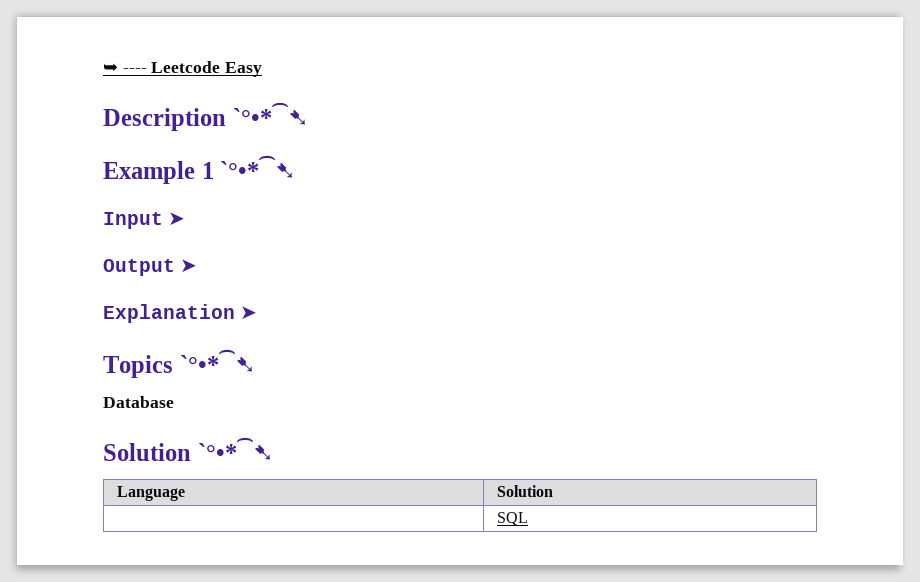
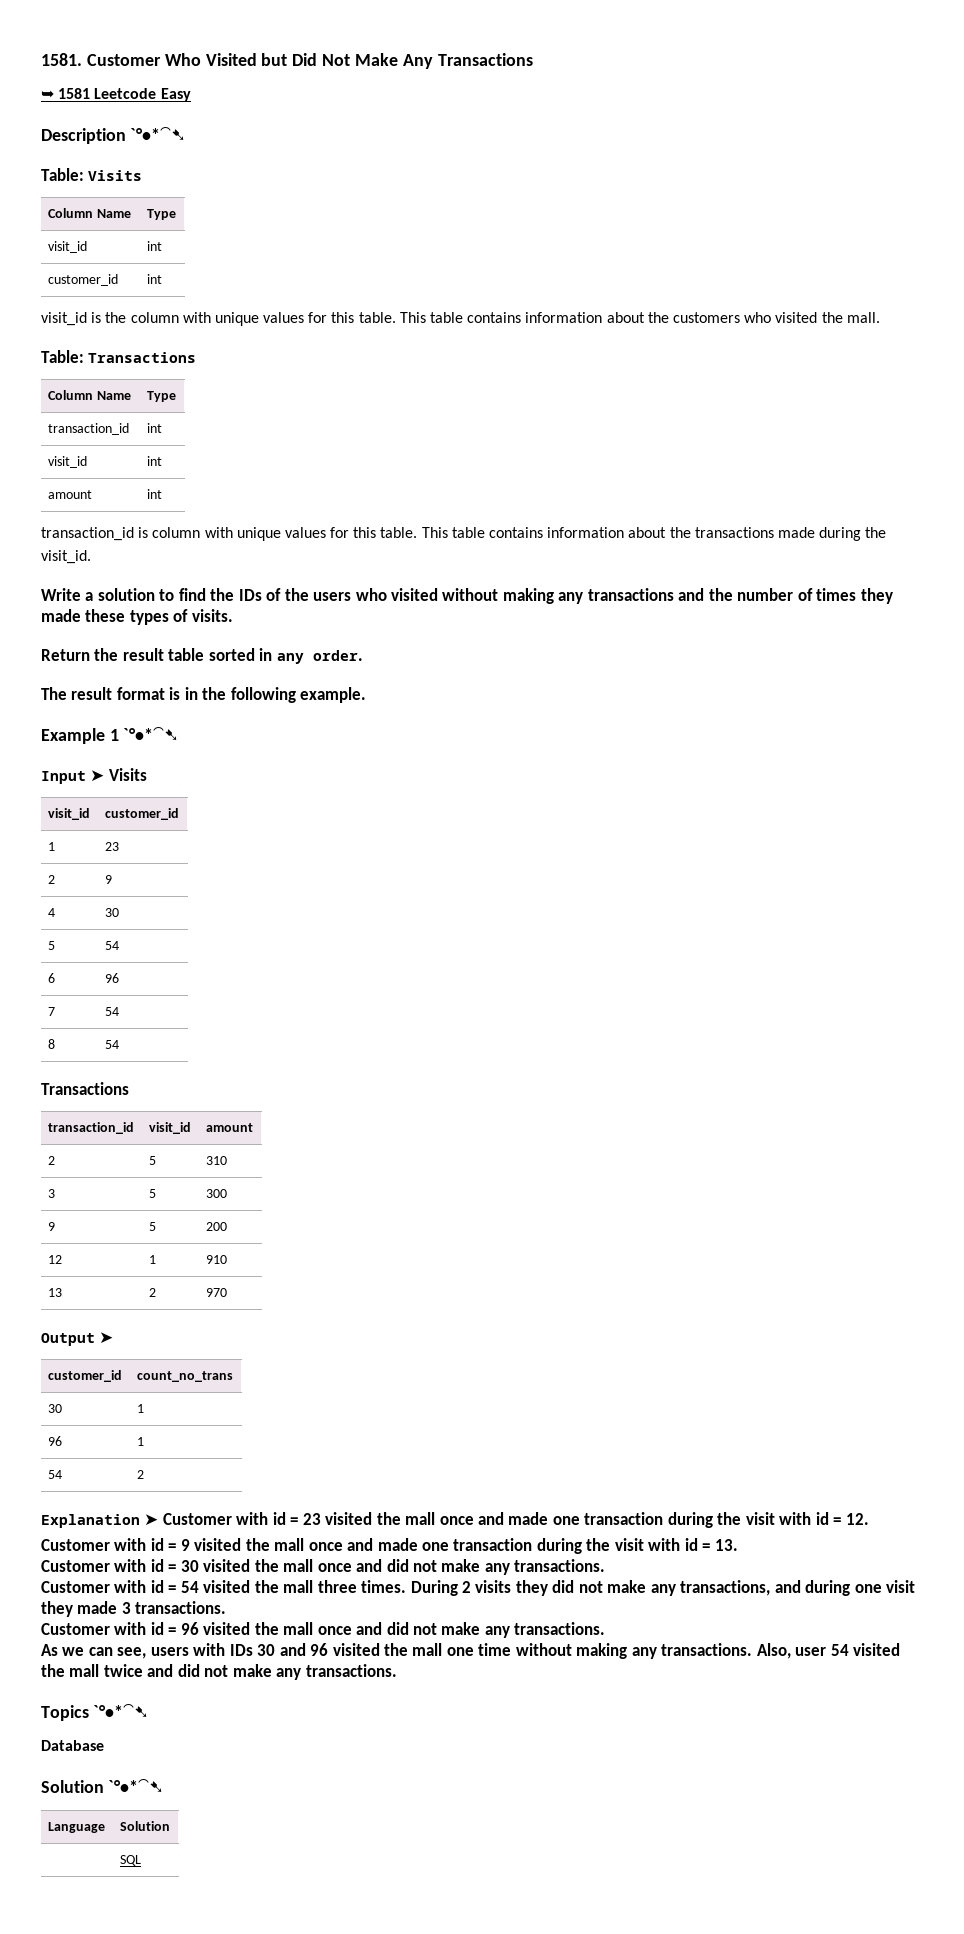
- ➥ ---- Leetcode Easy
+ 1581. Customer Who Visited but Did Not Make Any Transactions
+ ➥ 1581 Leetcode Easy
  Description ˋ°•*⁀➷
+ Table: Visits
+ Column Name | Type
+ visit_id | int
+ customer_id | int
+ visit_id is the column with unique values for this table. This table contains information about the customers who visited the mall.
+ Table: Transactions
+ Column Name | Type
+ transaction_id | int
+ visit_id | int
+ amount | int
+ transaction_id is column with unique values for this table. This table contains information about the transactions made during the visit_id.
+ Write a solution to find the IDs of the users who visited without making any transactions and the number of times they made these types of visits.
+ Return the result table sorted in any order.
+ The result format is in the following example.
- Input ➤
+ Input ➤ Visits
+ visit_id | customer_id
+ 1 | 23
+ 2 | 9
+ 4 | 30
+ 5 | 54
+ 6 | 96
+ 7 | 54
+ 8 | 54
+ Transactions
+ transaction_id | visit_id | amount
+ 2 | 5 | 310
+ 3 | 5 | 300
+ 9 | 5 | 200
+ 12 | 1 | 910
+ 13 | 2 | 970
  Output ➤
- Explanation ➤
+ customer_id | count_no_trans
+ 30 | 1
+ 96 | 1
+ 54 | 2
+ Explanation ➤ Customer with id = 23 visited the mall once and made one transaction during the visit with id = 12.
+ Customer with id = 9 visited the mall once and made one transaction during the visit with id = 13.
+ Customer with id = 30 visited the mall once and did not make any transactions.
+ Customer with id = 54 visited the mall three times. During 2 visits they did not make any transactions, and during one visit they made 3 transactions.
+ Customer with id = 96 visited the mall once and did not make any transactions.
+ As we can see, users with IDs 30 and 96 visited the mall one time without making any transactions. Also, user 54 visited the mall twice and did not make any transactions.

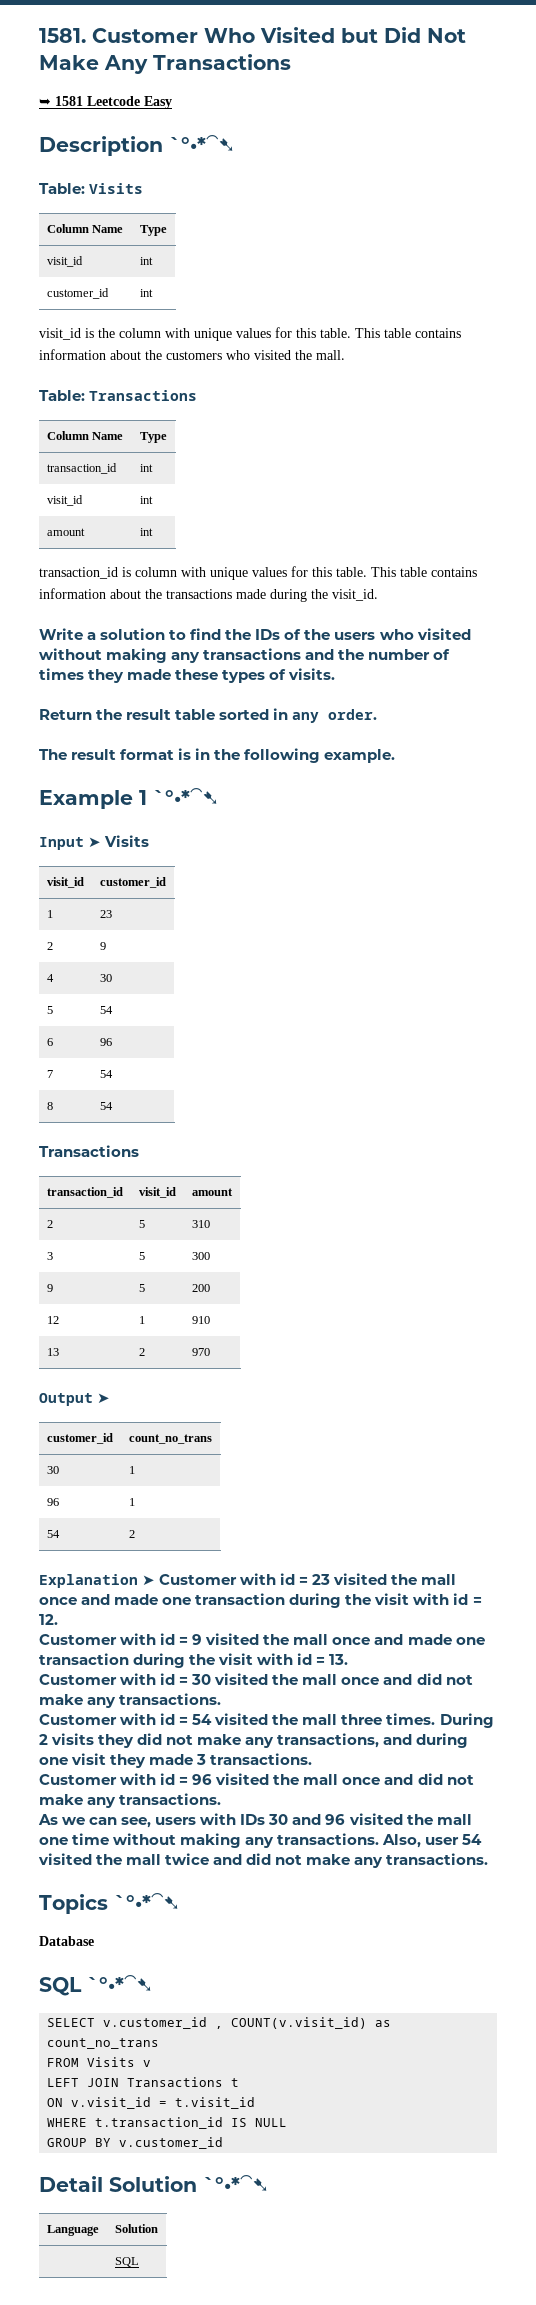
- Solution ˋ°•*⁀➷
+ SQL ˋ°•*⁀➷
+ SELECT v.customer_id , COUNT(v.visit_id) as count_no_trans
+ FROM Visits v
+ LEFT JOIN Transactions t
+ ON v.visit_id = t.visit_id
+ WHERE t.transaction_id IS NULL
+ GROUP BY v.customer_id
+ Detail Solution ˋ°•*⁀➷

